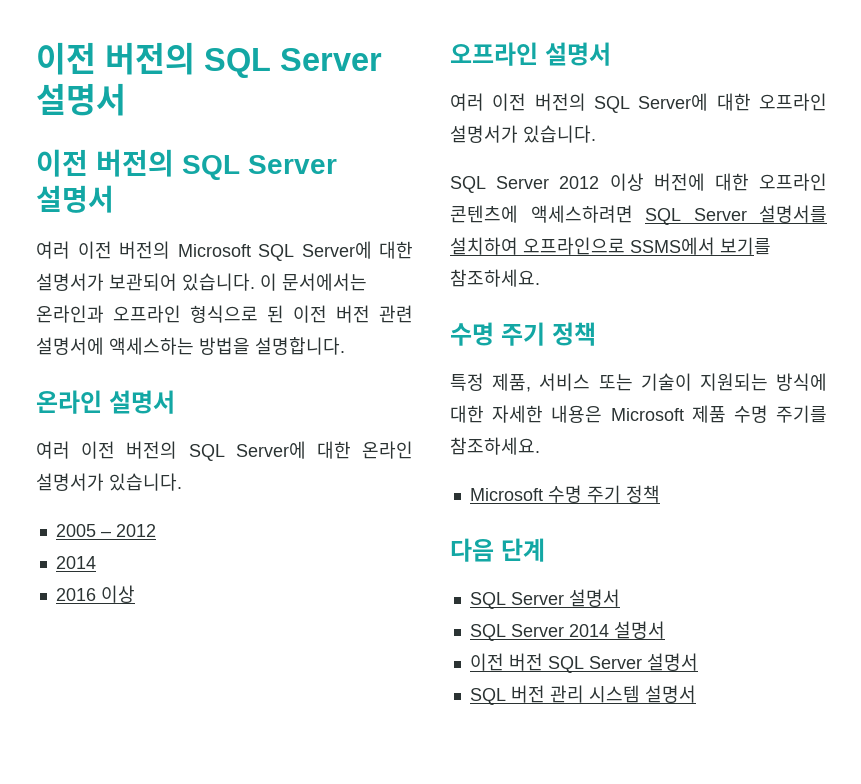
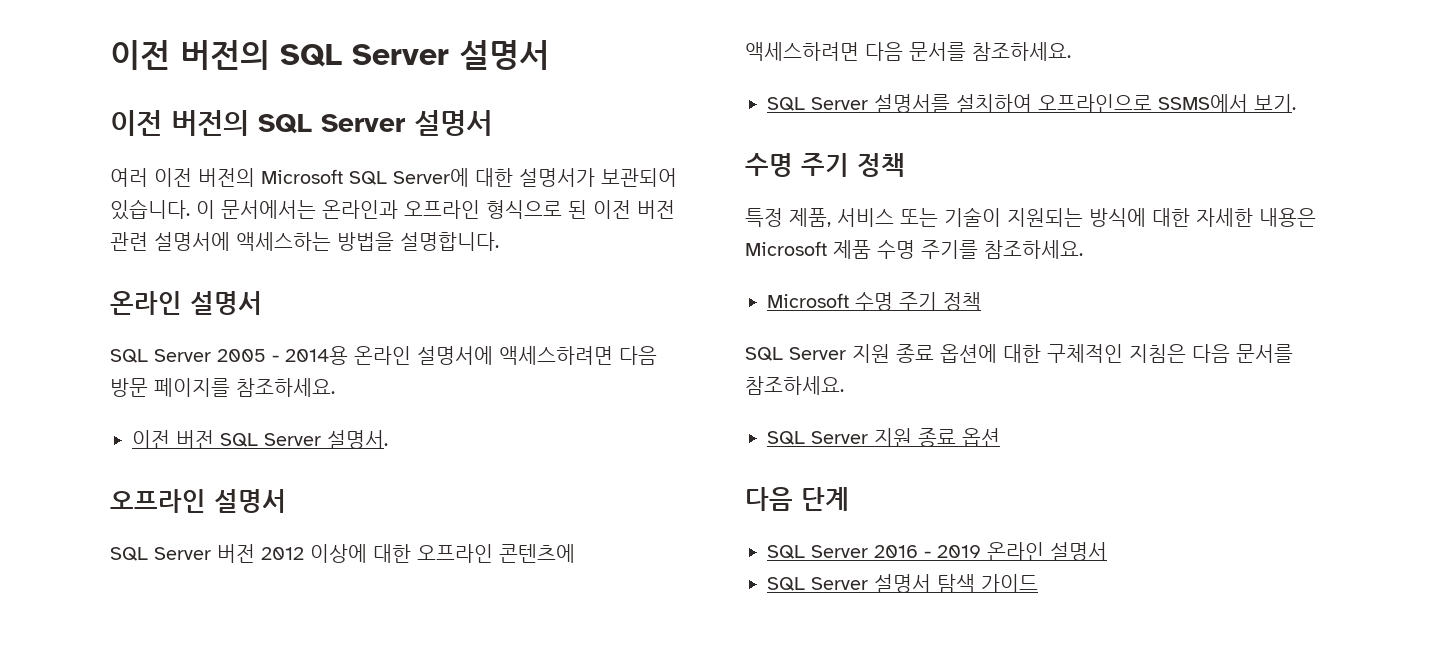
- 여러 이전 버전의 SQL Server에 대한 온라인 설명서가 있습니다.
- 2005 – 2012
- 2014
- 2016 이상
+ SQL Server 2005 - 2014용 온라인 설명서에 액세스하려면 다음 방문 페이지를 참조하세요.
+ 이전 버전 SQL Server 설명서.
  오프라인 설명서
- 여러 이전 버전의 SQL Server에 대한 오프라인 설명서가 있습니다.
- SQL Server 2012 이상 버전에 대한 오프라인 콘텐츠에 액세스하려면 SQL Server 설명서를 설치하여 오프라인으로 SSMS에서 보기를 참조하세요.
+ SQL Server 버전 2012 이상에 대한 오프라인 콘텐츠에 액세스하려면 다음 문서를 참조하세요.
+ SQL Server 설명서를 설치하여 오프라인으로 SSMS에서 보기.
+ SQL Server 지원 종료 옵션에 대한 구체적인 지침은 다음 문서를 참조하세요.
+ SQL Server 지원 종료 옵션
  다음 단계
- SQL Server 설명서
- SQL Server 2014 설명서
- 이전 버전 SQL Server 설명서
- SQL 버전 관리 시스템 설명서
+ SQL Server 2016 - 2019 온라인 설명서
+ SQL Server 설명서 탐색 가이드

